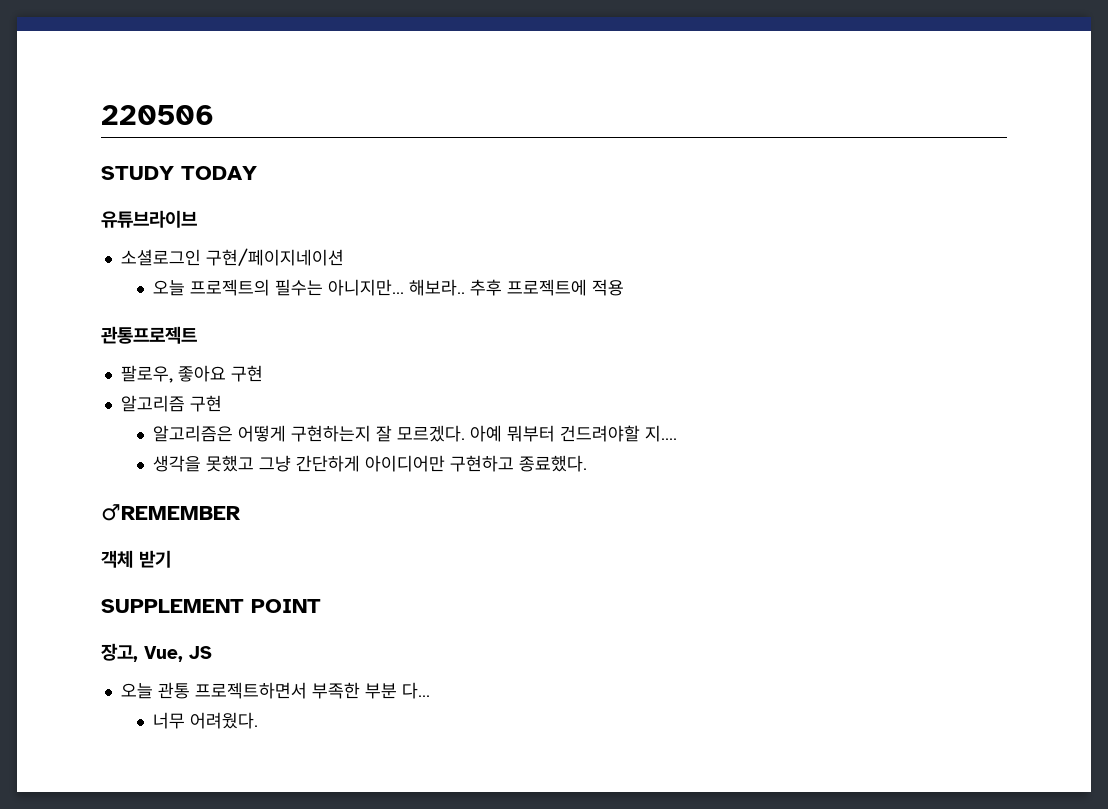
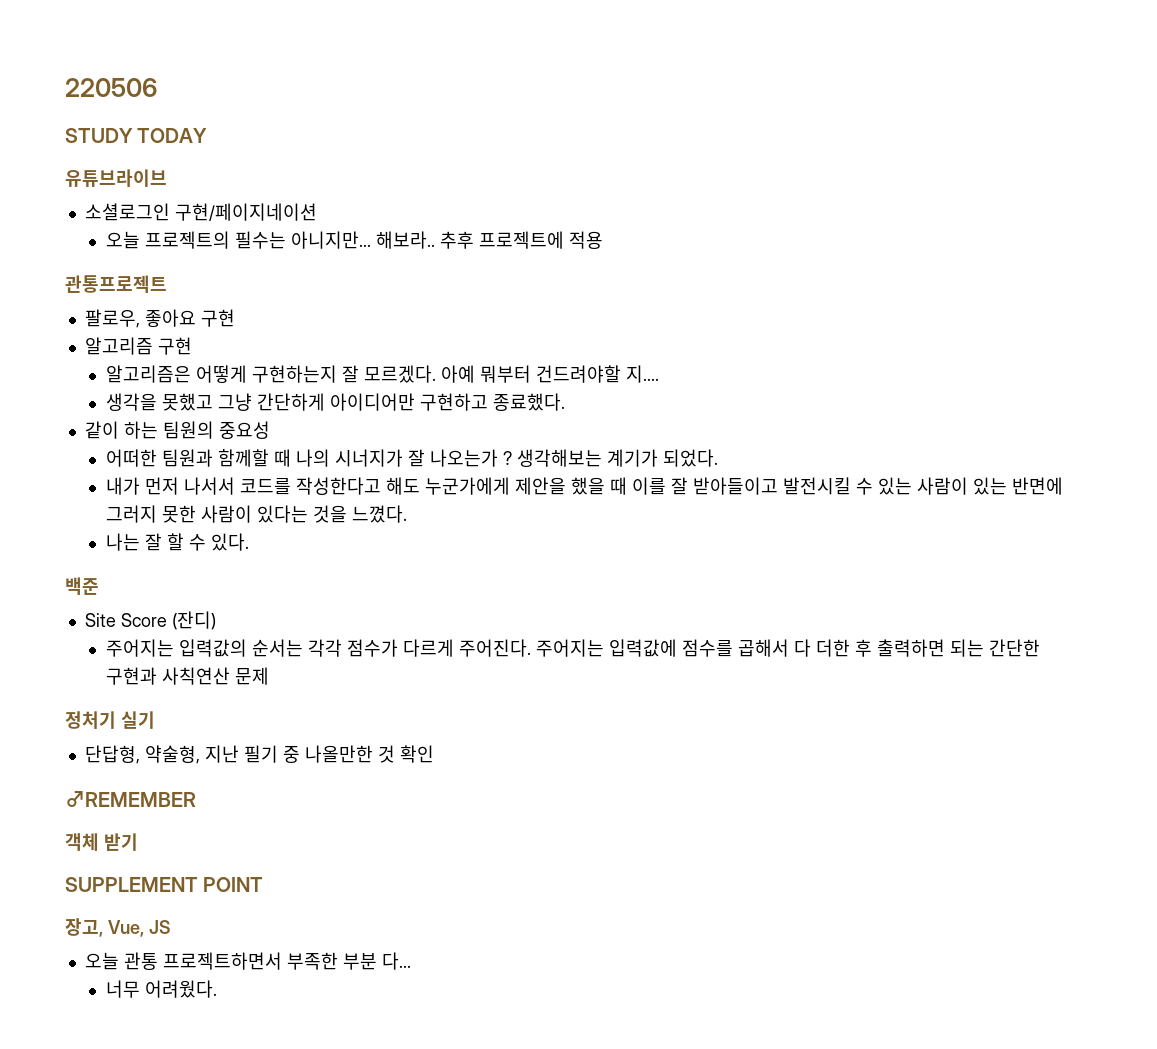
+ 같이 하는 팀원의 중요성
+ 어떠한 팀원과 함께할 때 나의 시너지가 잘 나오는가 ? 생각해보는 계기가 되었다.
+ 내가 먼저 나서서 코드를 작성한다고 해도 누군가에게 제안을 했을 때 이를 잘 받아들이고 발전시킬 수 있는 사람이 있는 반면에 그러지 못한 사람이 있다는 것을 느꼈다.
+ 나는 잘 할 수 있다.
+ 백준
+ Site Score (잔디)
+ 주어지는 입력값의 순서는 각각 점수가 다르게 주어진다. 주어지는 입력값에 점수를 곱해서 다 더한 후 출력하면 되는 간단한 구현과 사칙연산 문제
+ 정처기 실기
+ 단답형, 약술형, 지난 필기 중 나올만한 것 확인

